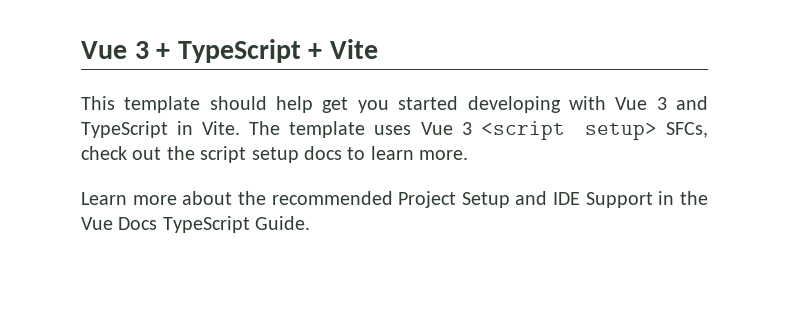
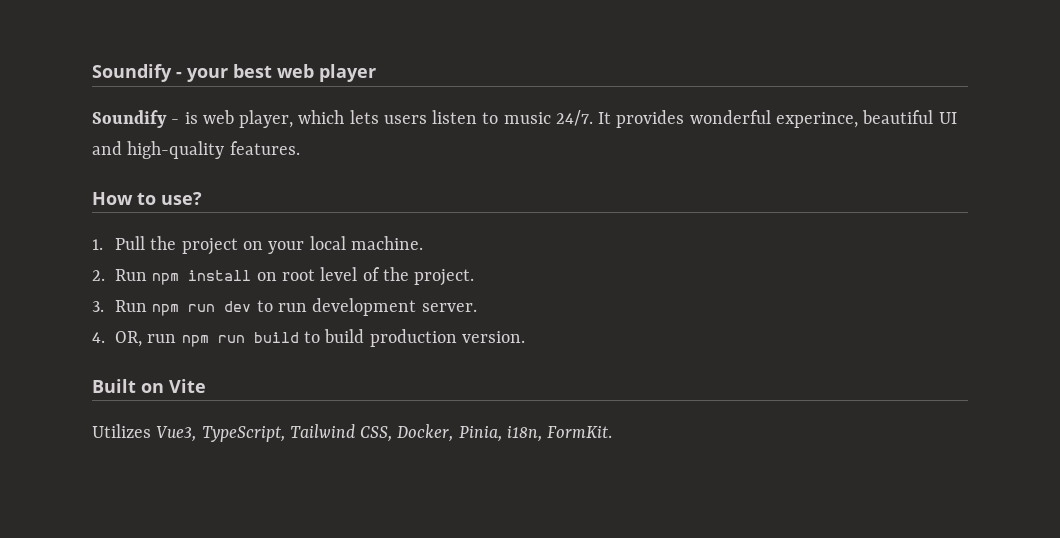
- Vue 3 + TypeScript + Vite
- This template should help get you started developing with Vue 3 and TypeScript in Vite. The template uses Vue 3 <script setup> SFCs, check out the script setup docs to learn more.
- Learn more about the recommended Project Setup and IDE Support in the Vue Docs TypeScript Guide.
+ Soundify - your best web player
+ Soundify - is web player, which lets users listen to music 24/7. It provides wonderful experince, beautiful UI and high-quality features.
+ How to use?
+ 1. Pull the project on your local machine.
+ 2. Run npm install on root level of the project.
+ 3. Run npm run dev to run development server.
+ 4. OR, run npm run build to build production version.
+ Built on Vite
+ Utilizes Vue3, TypeScript, Tailwind CSS, Docker, Pinia, i18n, FormKit.

